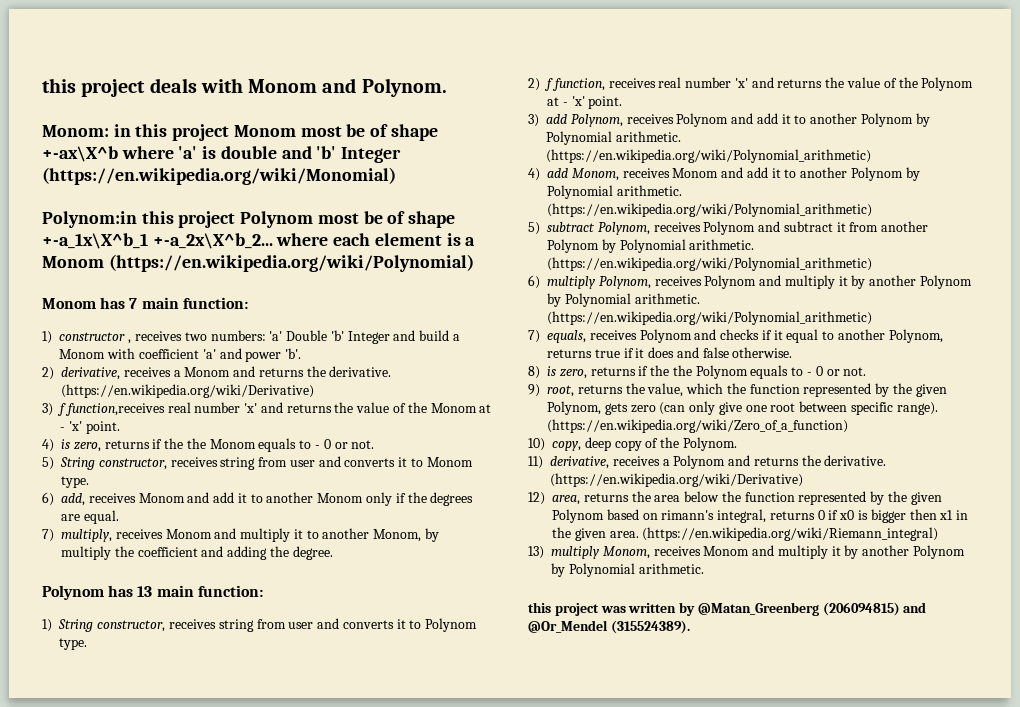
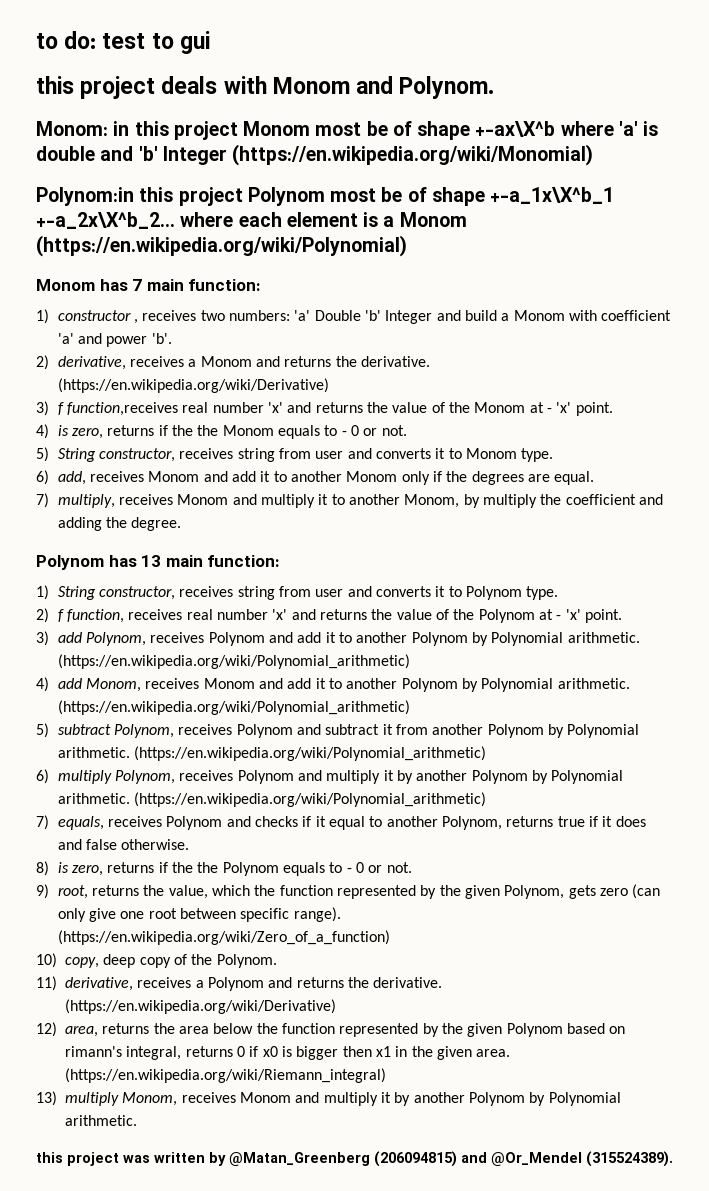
+ to do: test to gui

